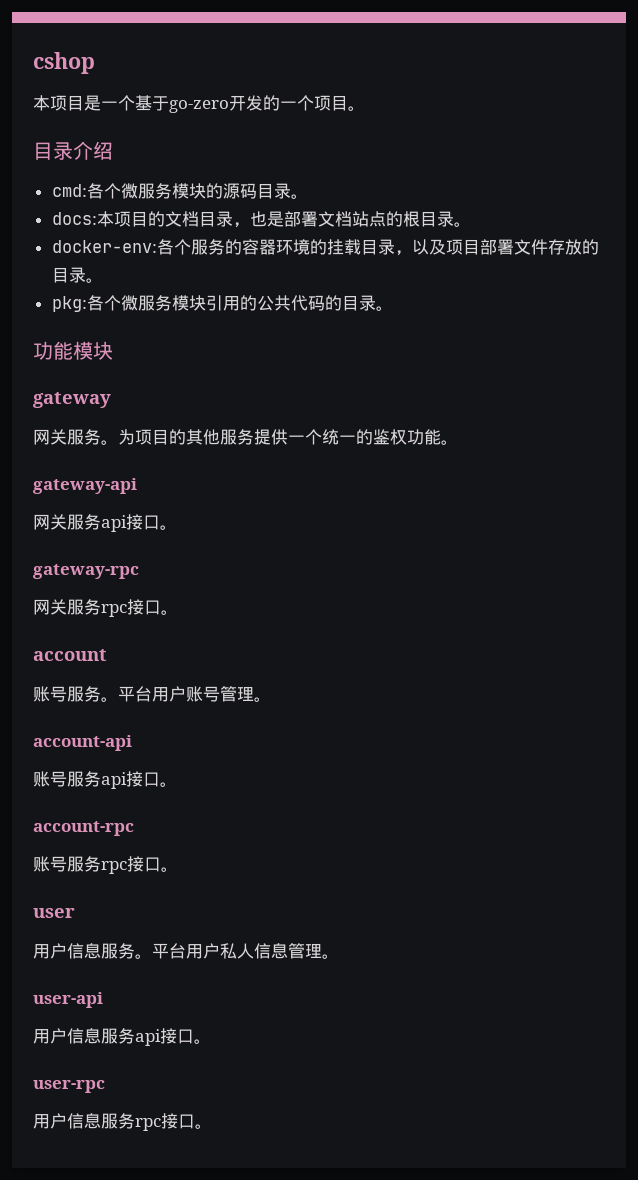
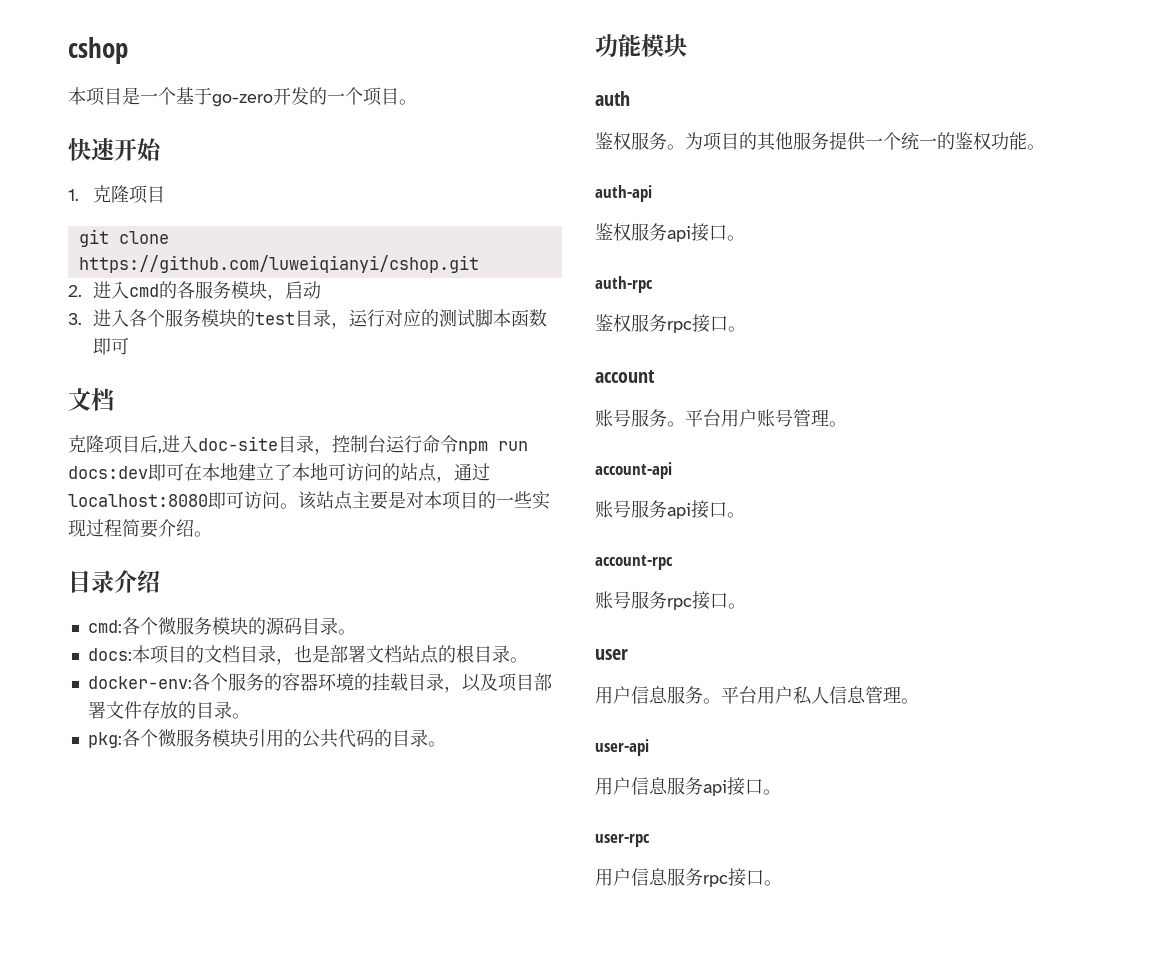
+ 快速开始
+ 1.克隆项目
+ git clone https://github.com/luweiqianyi/cshop.git
+ 2.进入cmd的各服务模块，启动
+ 3.进入各个服务模块的test目录，运行对应的测试脚本函数即可
+ 文档
+ 克隆项目后,进入doc-site目录，控制台运行命令npm run docs:dev即可在本地建立了本地可访问的站点，通过localhost:8080即可访问。该站点主要是对本项目的一些实现过程简要介绍。
- gateway
- 网关服务。
+ auth
+ 鉴权服务。
- gateway-api
- 网关服务api接口。
- gateway-rpc
- 网关服务rpc接口。
+ auth-api
+ 鉴权服务api接口。
+ auth-rpc
+ 鉴权服务rpc接口。

